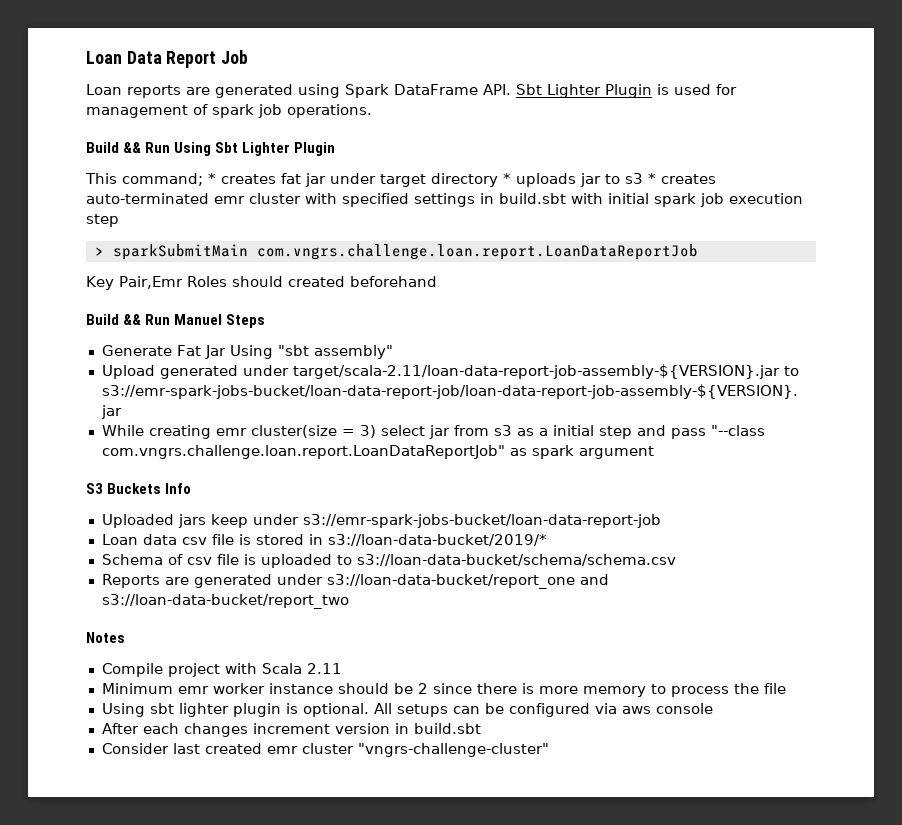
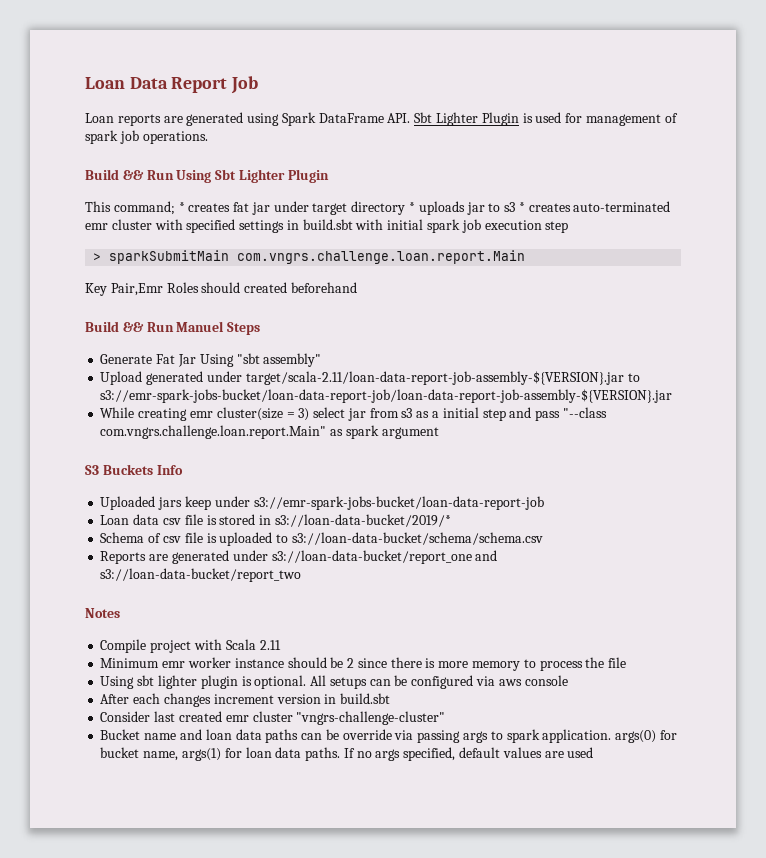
- > sparkSubmitMain com.vngrs.challenge.loan.report.LoanDataReportJob
+ > sparkSubmitMain com.vngrs.challenge.loan.report.Main
- While creating emr cluster(size = 3) select jar from s3 as a initial step and pass "--class com.vngrs.challenge.loan.report.LoanDataReportJob" as spark argument
+ While creating emr cluster(size = 3) select jar from s3 as a initial step and pass "--class com.vngrs.challenge.loan.report.Main" as spark argument
+ Bucket name and loan data paths can be override via passing args to spark application. args(0) for bucket name, args(1) for loan data paths. If no args specified, default values are used

